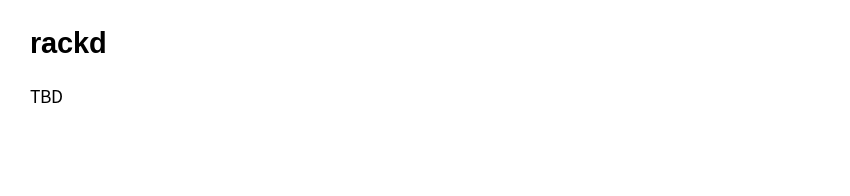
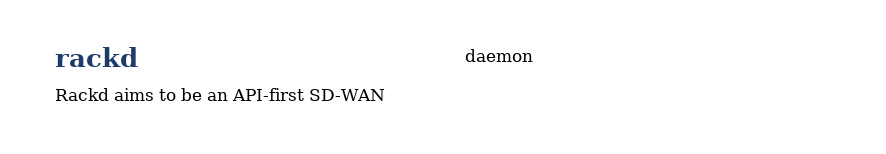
- TBD
+ Rackd aims to be an API-first SD-WAN daemon

